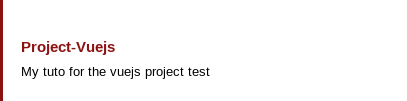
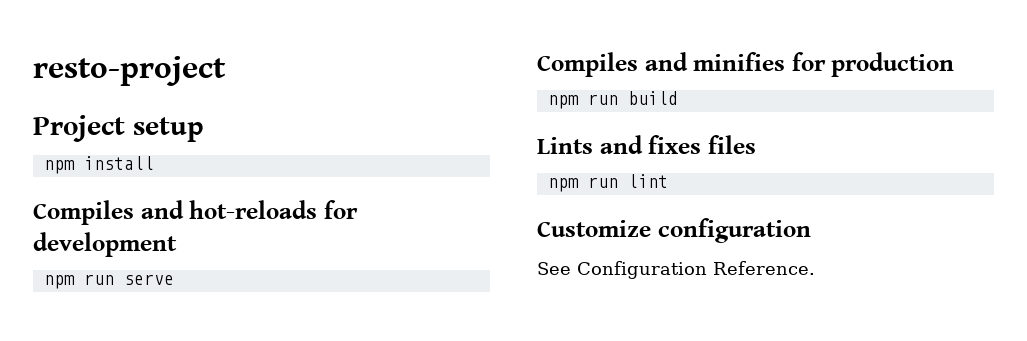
- Project-Vuejs
- My tuto for the vuejs project test
+ resto-project
+ Project setup
+ npm install
+ Compiles and hot-reloads for development
+ npm run serve
+ Compiles and minifies for production
+ npm run build
+ Lints and fixes files
+ npm run lint
+ Customize configuration
+ See Configuration Reference.

